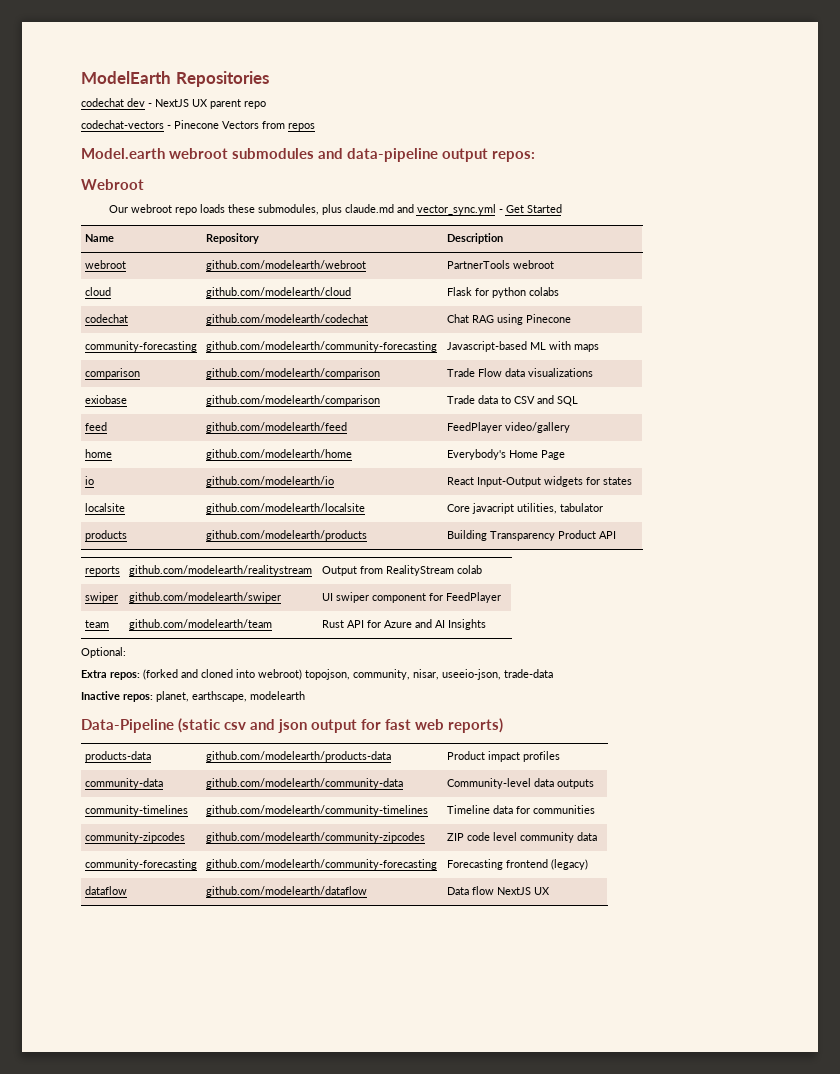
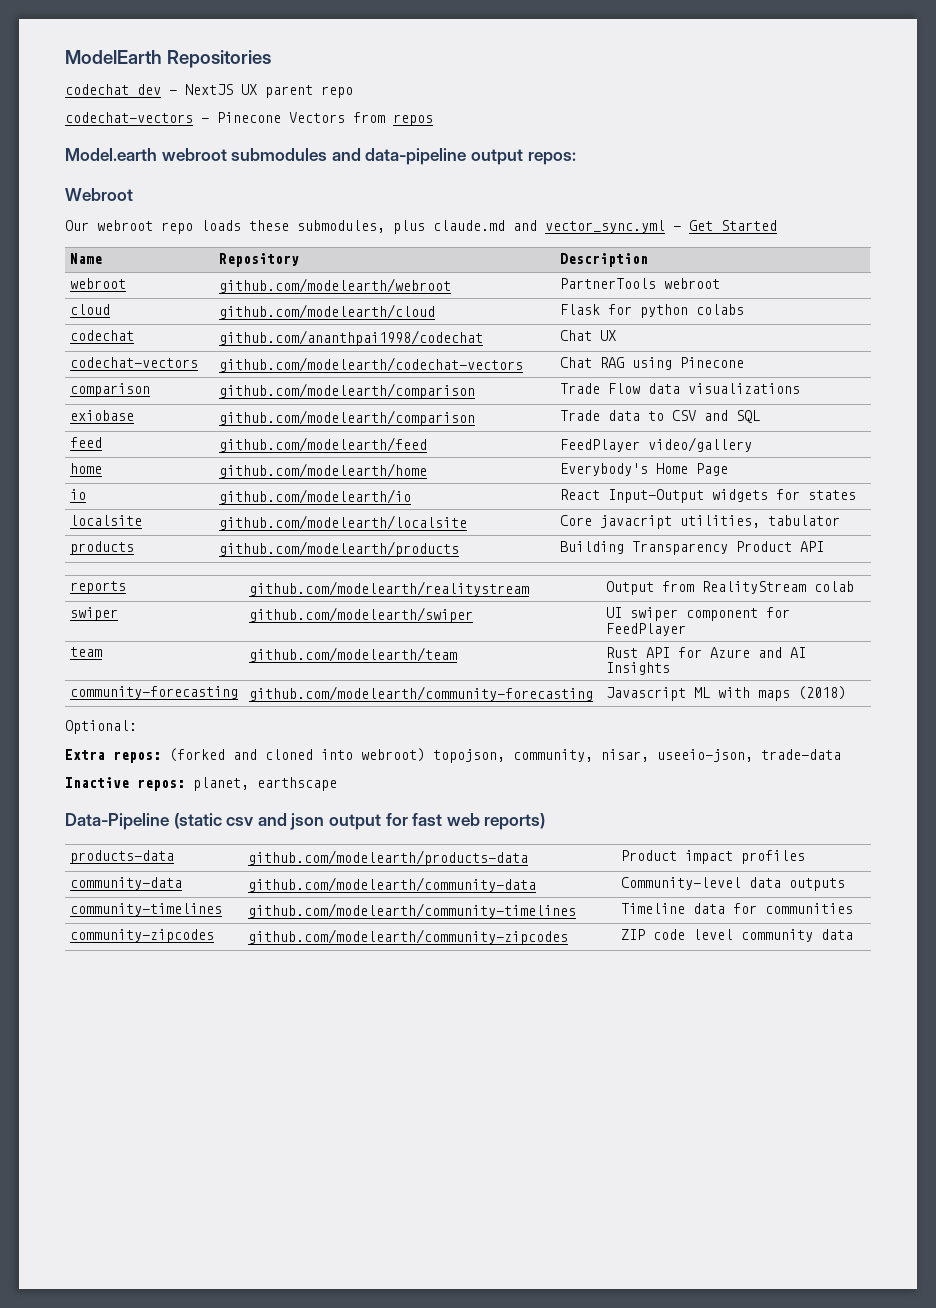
- codechat | github.com/modelearth/codechat | Chat RAG using Pinecone
+ codechat | github.com/ananthpai1998/codechat | Chat UX
+ codechat-vectors | github.com/modelearth/codechat-vectors | Chat RAG using Pinecone
- community-forecasting | github.com/modelearth/community-forecasting | Javascript-based ML with maps
+ community-forecasting | github.com/modelearth/community-forecasting | Javascript ML with maps (2018)
- Inactive repos: planet, earthscape, modelearth
+ Inactive repos: planet, earthscape
- community-forecasting | github.com/modelearth/community-forecasting | Forecasting frontend (legacy)
- dataflow | github.com/modelearth/dataflow | Data flow NextJS UX

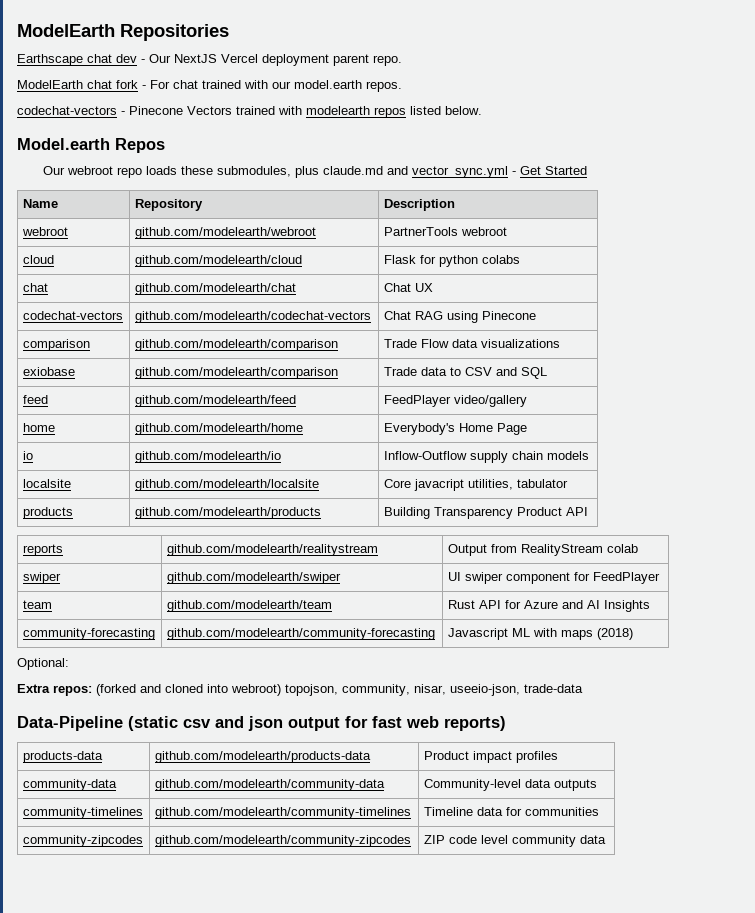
- codechat dev - NextJS UX parent repo
+ Earthscape chat dev - Our NextJS Vercel deployment parent repo.
+ ModelEarth chat fork - For chat trained with our model.earth repos.
- codechat-vectors - Pinecone Vectors from repos
+ codechat-vectors - Pinecone Vectors trained with modelearth repos listed below.
- Model.earth webroot submodules and data-pipeline output repos:
- Webroot
+ Model.earth Repos
- codechat | github.com/ananthpai1998/codechat | Chat UX
+ chat | github.com/modelearth/chat | Chat UX
- io | github.com/modelearth/io | React Input-Output widgets for states
+ io | github.com/modelearth/io | Inflow-Outflow supply chain models
- Inactive repos: planet, earthscape

